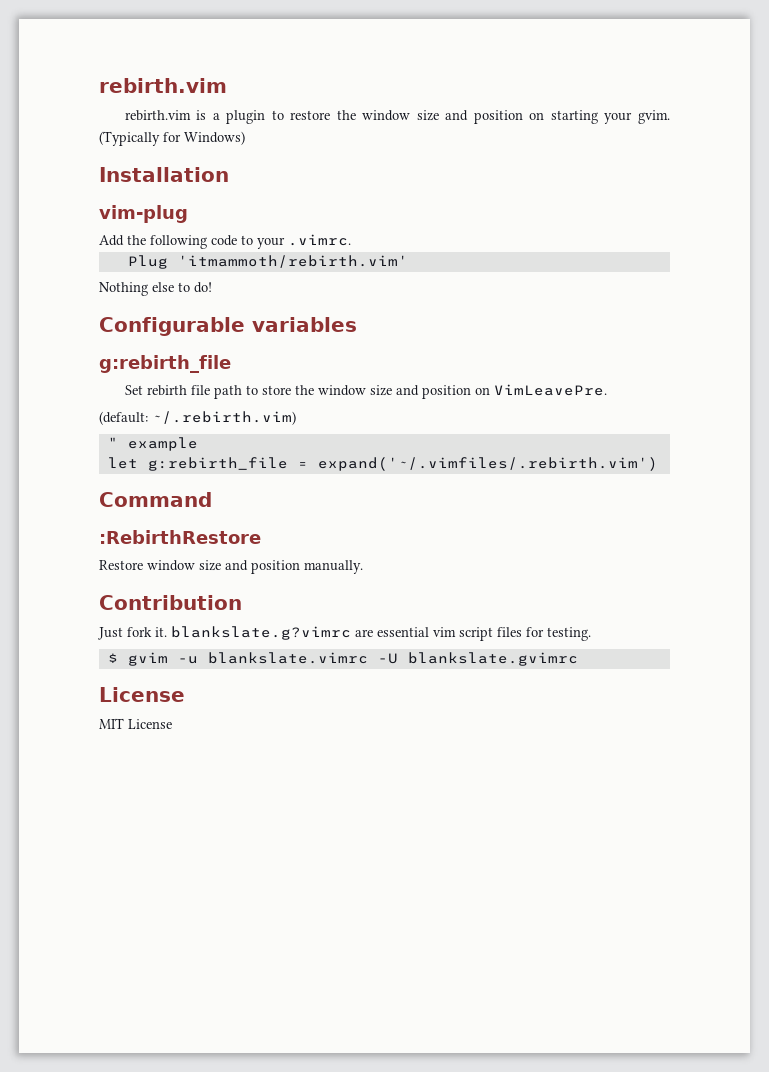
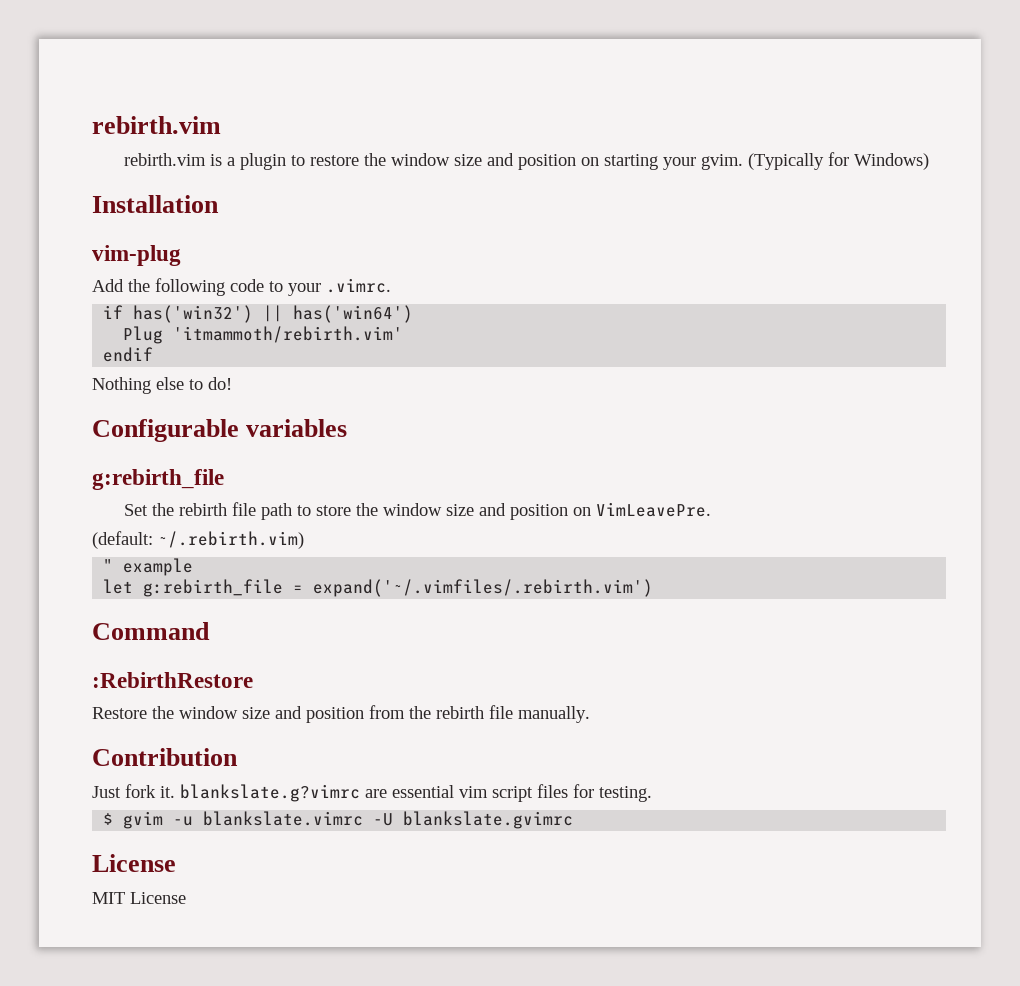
+ if has('win32') || has('win64')
+ endif
- Set rebirth file path to store the window size and position on VimLeavePre.
+ Set the rebirth file path to store the window size and position on VimLeavePre.
- Restore window size and position manually.
+ Restore the window size and position from the rebirth file manually.

